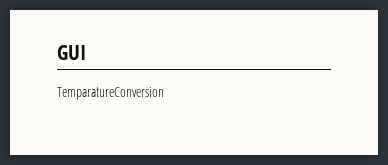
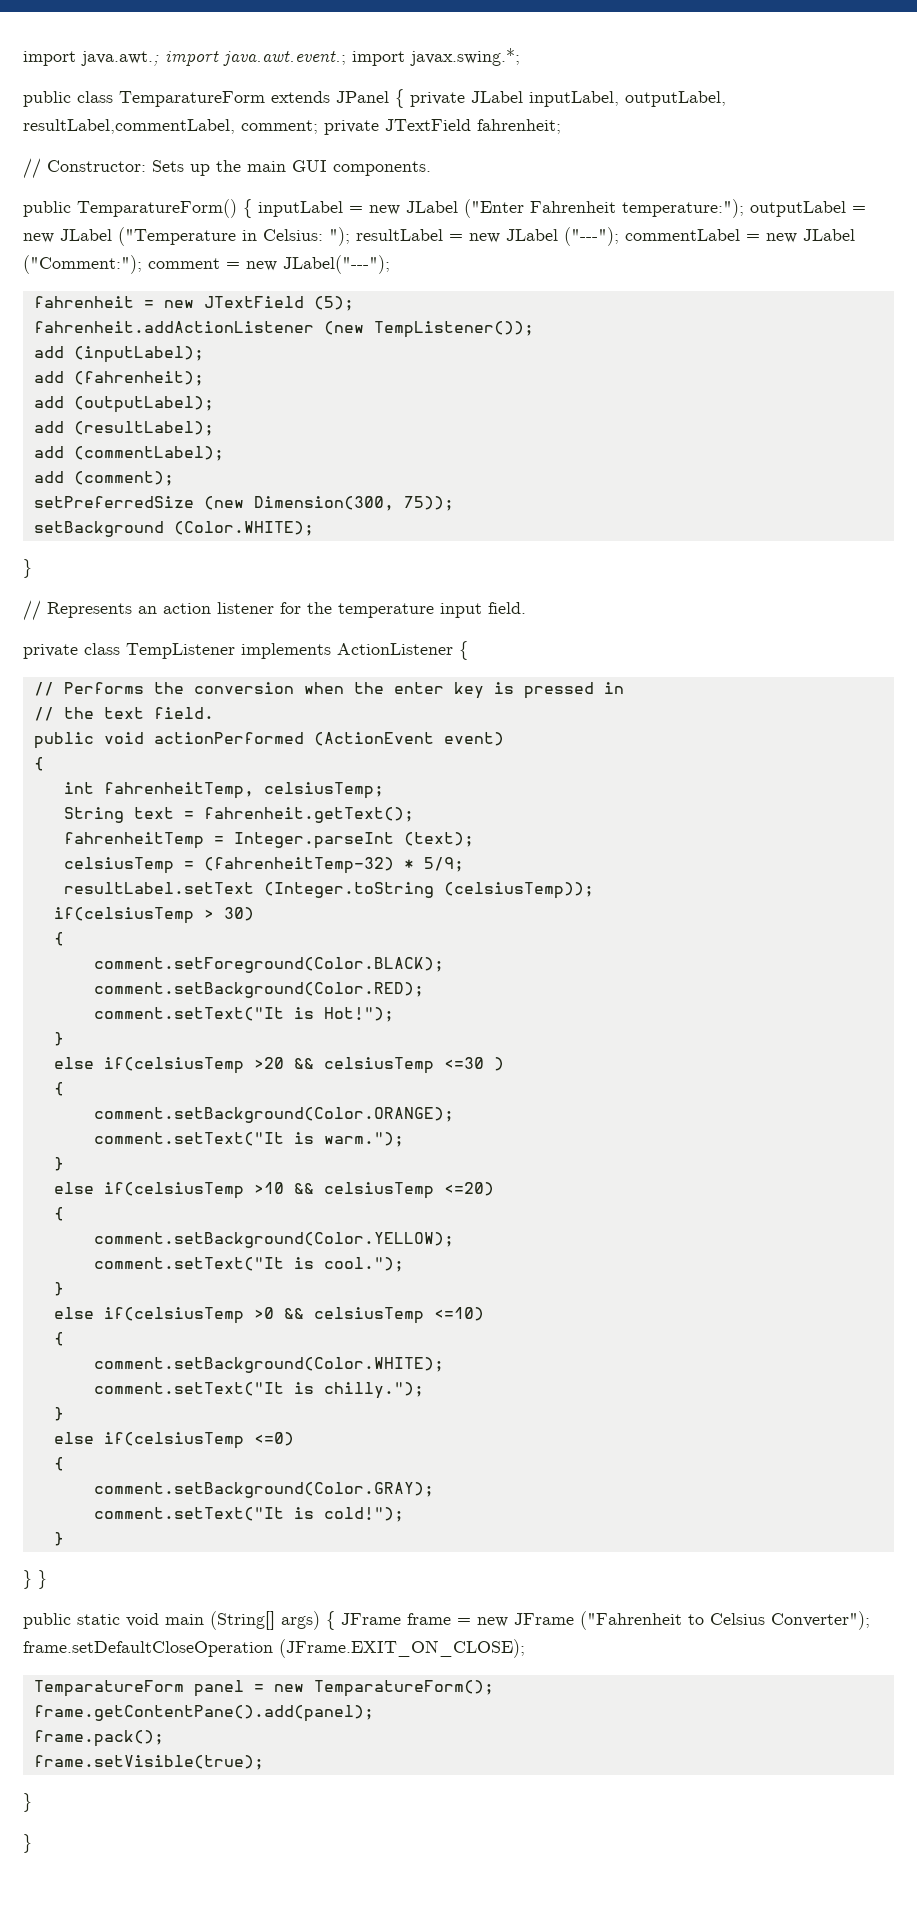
- GUI
- TemparatureConversion
+ import java.awt.; import java.awt.event.; import javax.swing.*;
+ public class TemparatureForm extends JPanel { private JLabel inputLabel, outputLabel, resultLabel,commentLabel, comment; private JTextField fahrenheit;
+ // Constructor: Sets up the main GUI components.
+ public TemparatureForm() { inputLabel = new JLabel ("Enter Fahrenheit temperature:"); outputLabel = new JLabel ("Temperature in Celsius: "); resultLabel = new JLabel ("---"); commentLabel = new JLabel ("Comment:"); comment = new JLabel("---");
+ fahrenheit = new JTextField (5);
+ fahrenheit.addActionListener (new TempListener());
+ add (inputLabel);
+ add (fahrenheit);
+ add (outputLabel);
+ add (resultLabel);
+ add (commentLabel);
+ add (comment);
+ setPreferredSize (new Dimension(300, 75));
+ setBackground (Color.WHITE);
+ }
+ // Represents an action listener for the temperature input field.
+ private class TempListener implements ActionListener {
+ // Performs the conversion when the enter key is pressed in
+ // the text field.
+ public void actionPerformed (ActionEvent event)
+ {
+ int fahrenheitTemp, celsiusTemp;
+ String text = fahrenheit.getText();
+ fahrenheitTemp = Integer.parseInt (text);
+ celsiusTemp = (fahrenheitTemp-32) * 5/9;
+ resultLabel.setText (Integer.toString (celsiusTemp));
+ if(celsiusTemp > 30)
+ {
+ comment.setForeground(Color.BLACK);
+ comment.setBackground(Color.RED);
+ comment.setText("It is Hot!");
+ }
+ else if(celsiusTemp >20 && celsiusTemp <=30 )
+ {
+ comment.setBackground(Color.ORANGE);
+ comment.setText("It is warm.");
+ }
+ else if(celsiusTemp >10 && celsiusTemp <=20)
+ {
+ comment.setBackground(Color.YELLOW);
+ comment.setText("It is cool.");
+ }
+ else if(celsiusTemp >0 && celsiusTemp <=10)
+ {
+ comment.setBackground(Color.WHITE);
+ comment.setText("It is chilly.");
+ }
+ else if(celsiusTemp <=0)
+ {
+ comment.setBackground(Color.GRAY);
+ comment.setText("It is cold!");
+ }
+ } }
+ public static void main (String[] args) { JFrame frame = new JFrame ("Fahrenheit to Celsius Converter"); frame.setDefaultCloseOperation (JFrame.EXIT_ON_CLOSE);
+ TemparatureForm panel = new TemparatureForm();
+ frame.getContentPane().add(panel);
+ frame.pack();
+ frame.setVisible(true);
+ }
+ }

